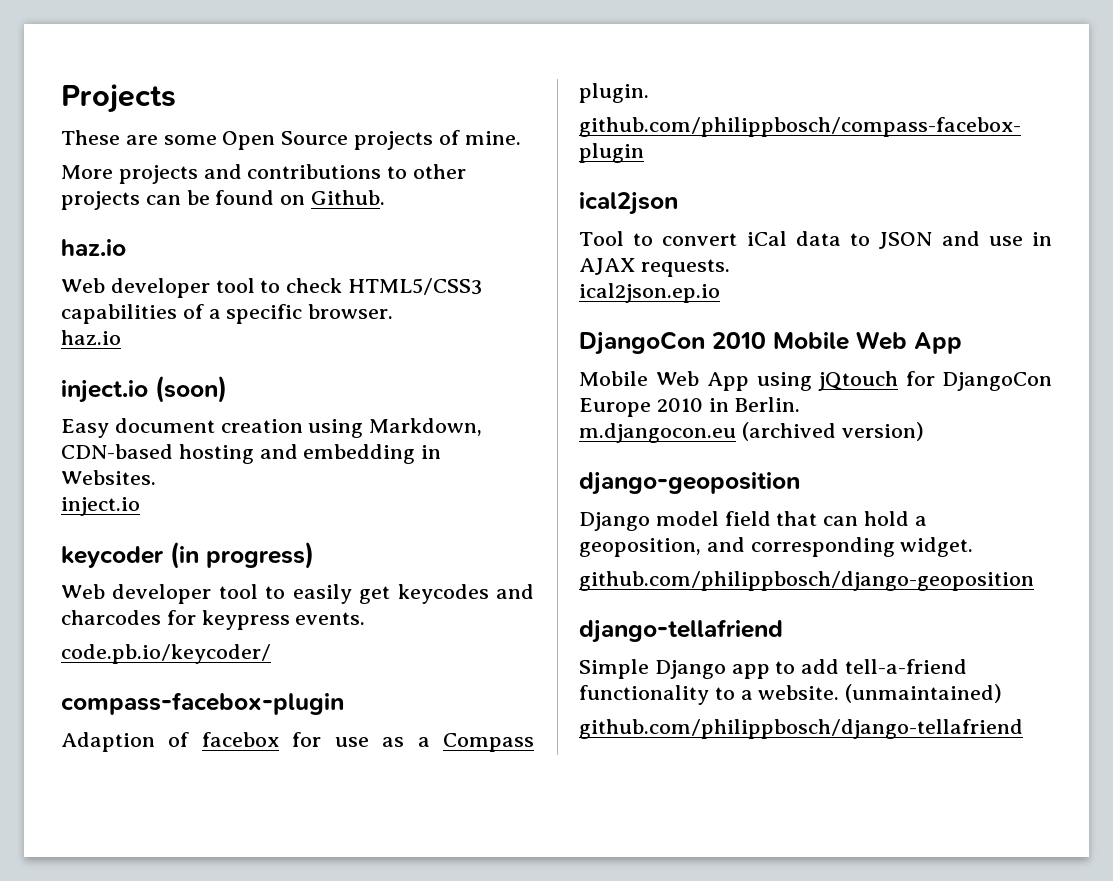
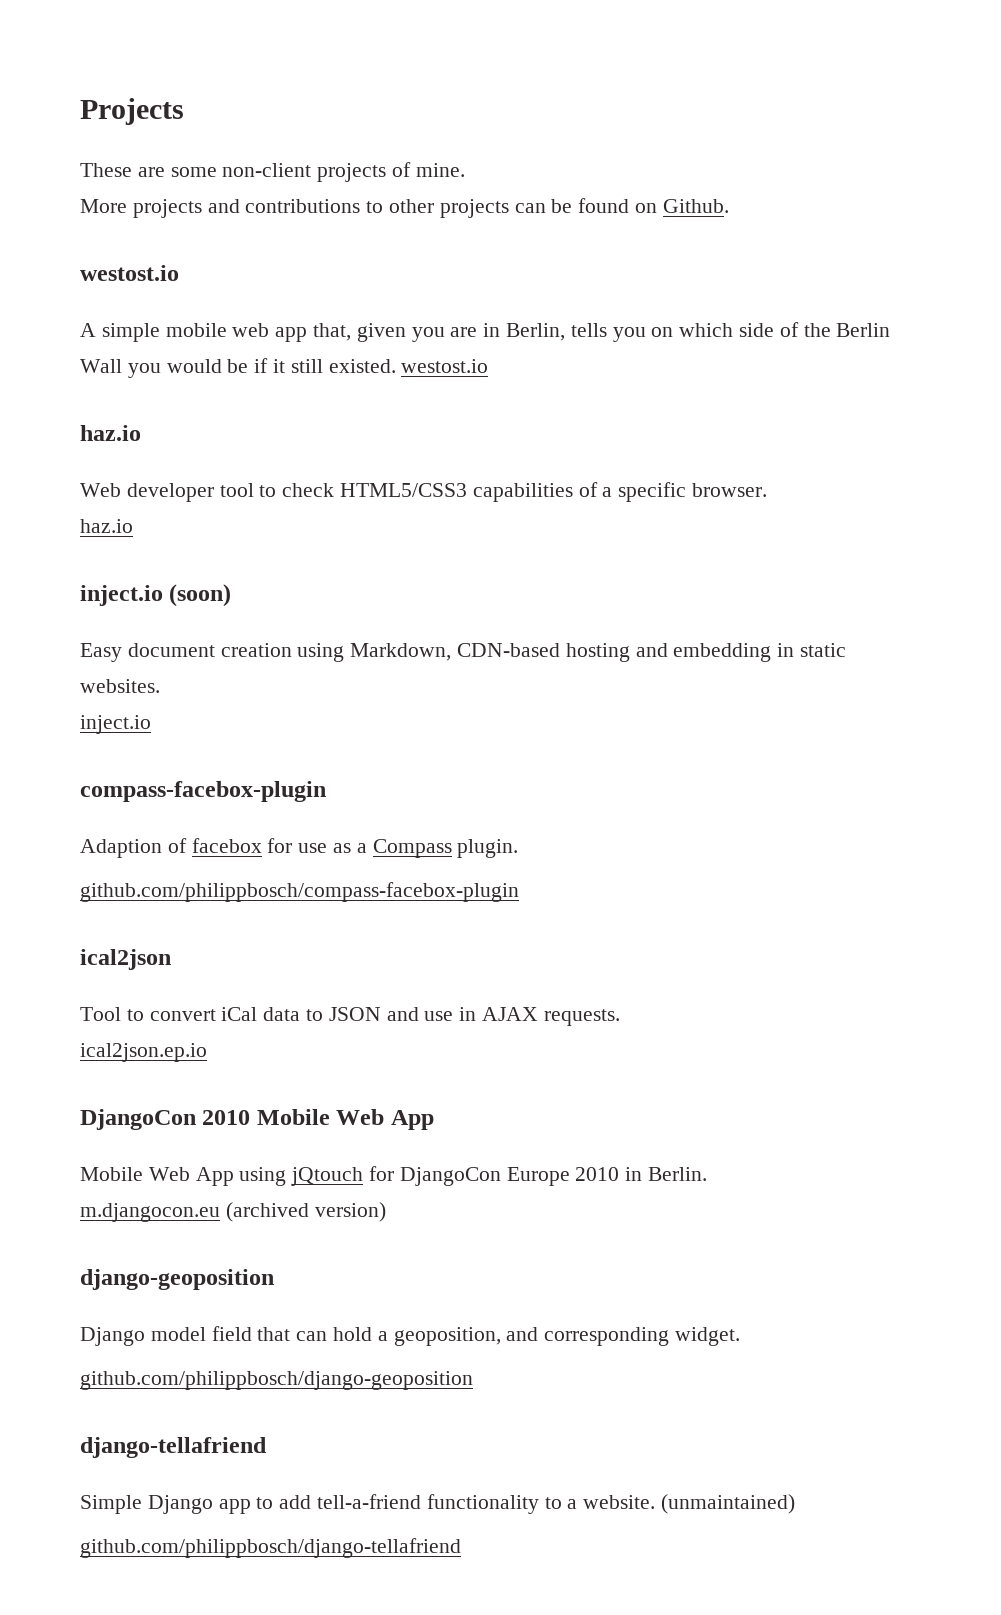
- These are some Open Source projects of mine.
+ These are some non-client projects of mine.
  More projects and contributions to other projects can be found on Github.
+ westost.io
+ A simple mobile web app that, given you are in Berlin, tells you on which side of the Berlin Wall you would be if it still existed. westost.io
- Easy document creation using Markdown, CDN-based hosting and embedding in Websites.
+ Easy document creation using Markdown, CDN-based hosting and embedding in static websites.
  inject.io
- keycoder (in progress)
- Web developer tool to easily get keycodes and charcodes for keypress events.
- code.pb.io/keycoder/

